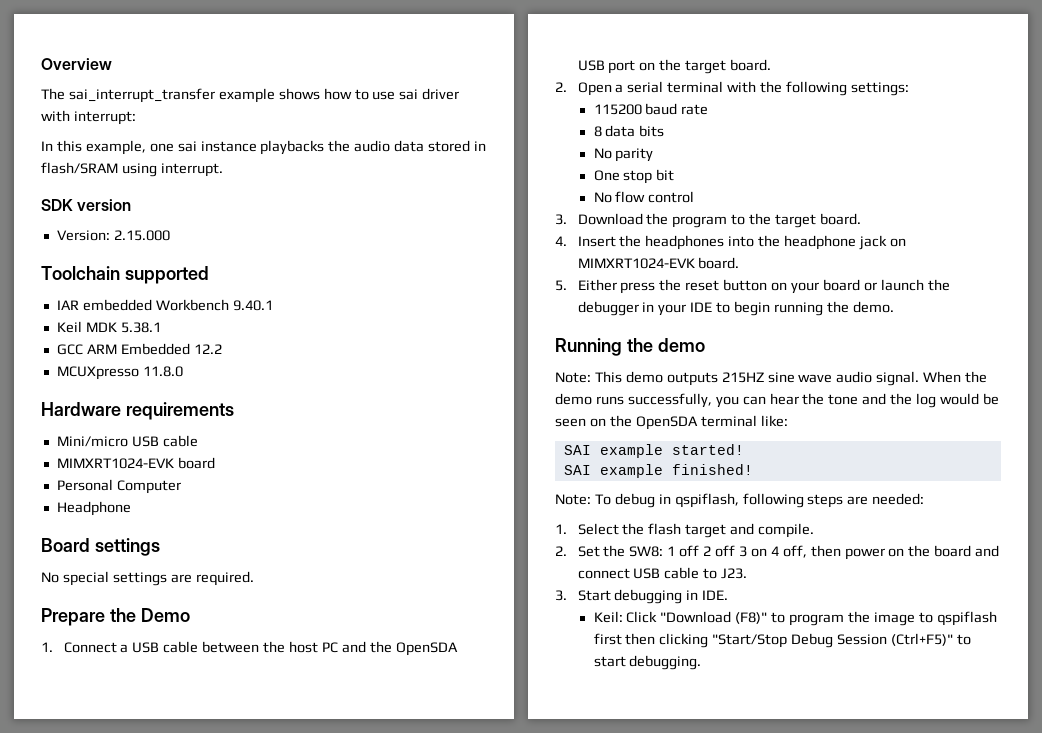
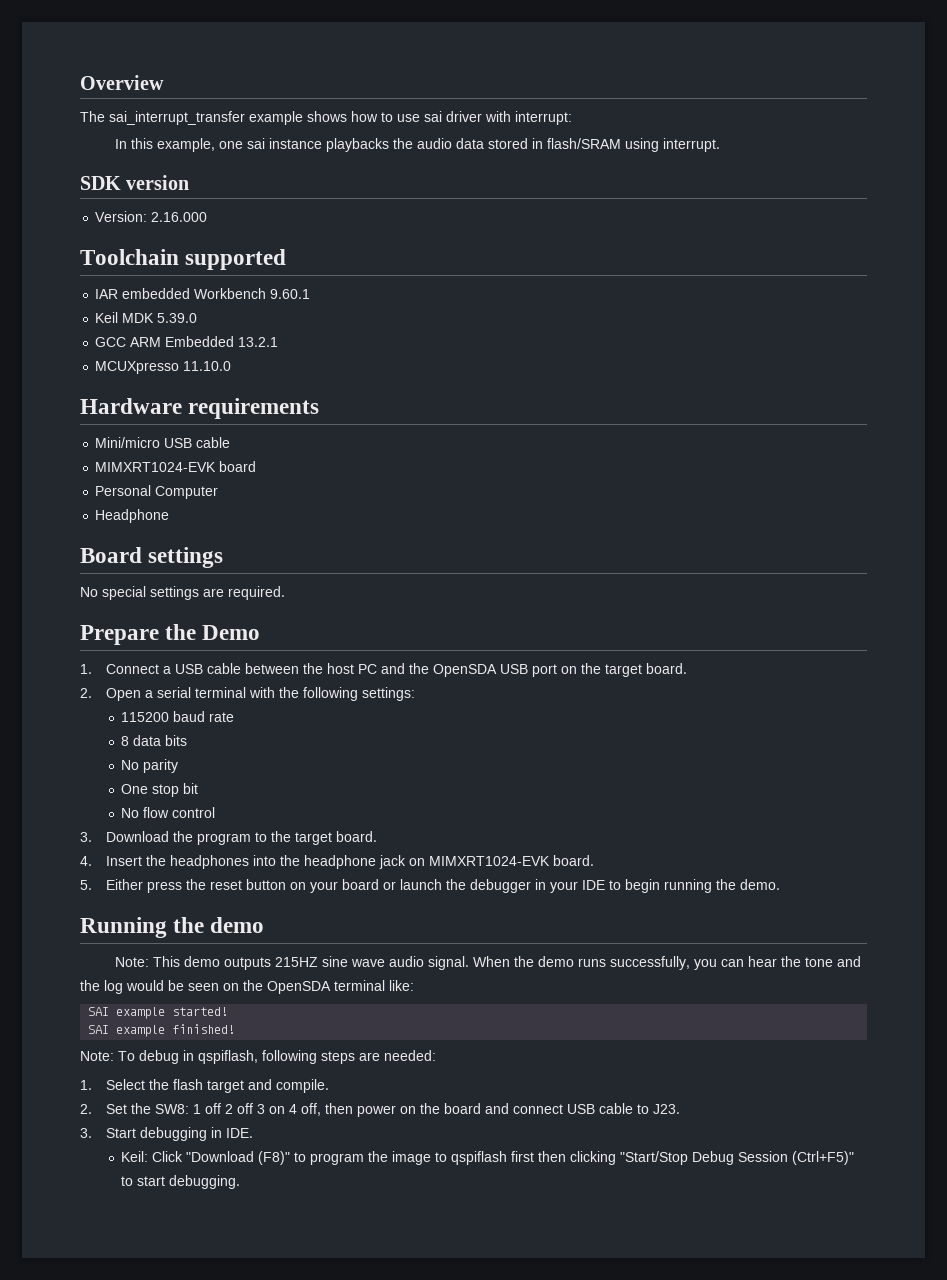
- Version: 2.15.000
+ Version: 2.16.000
- IAR embedded Workbench 9.40.1
+ IAR embedded Workbench 9.60.1
- Keil MDK 5.38.1
+ Keil MDK 5.39.0
- GCC ARM Embedded 12.2
+ GCC ARM Embedded 13.2.1
- MCUXpresso 11.8.0
+ MCUXpresso 11.10.0

